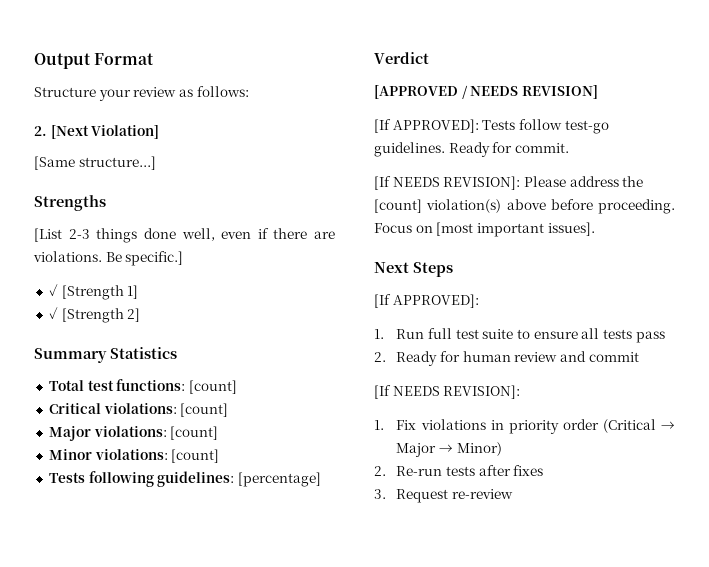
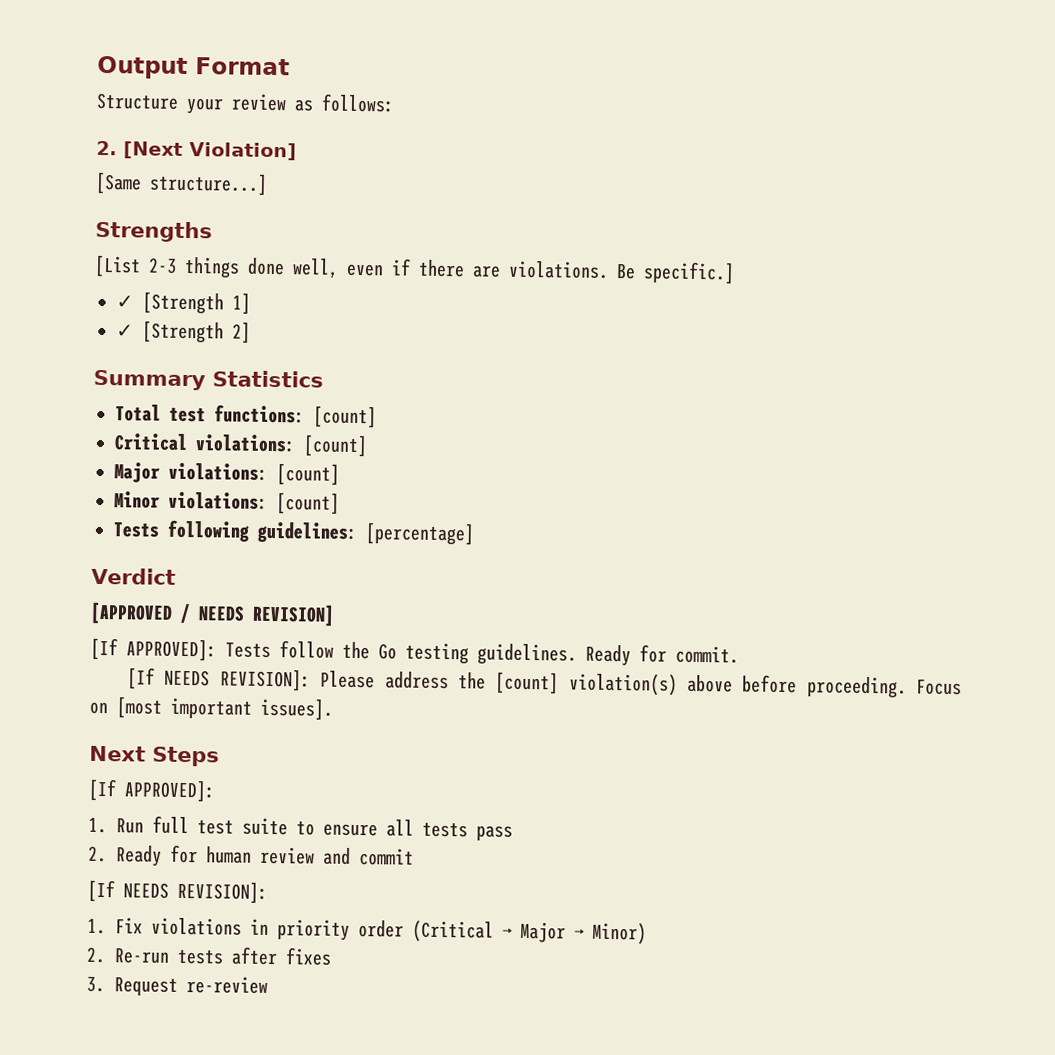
- [If APPROVED]: Tests follow test-go guidelines.
+ [If APPROVED]: Tests follow the Go testing guidelines.

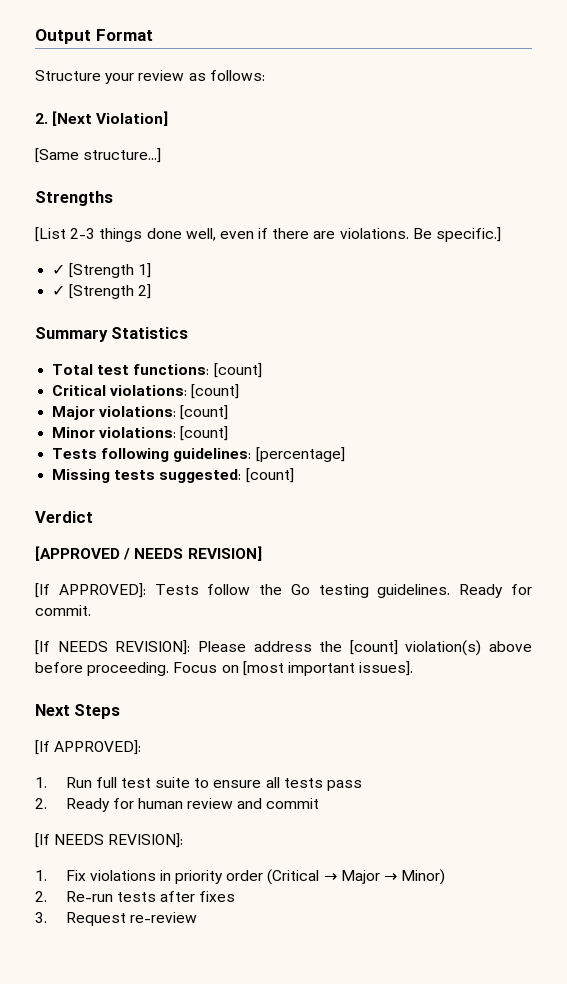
+ Missing tests suggested: [count]

